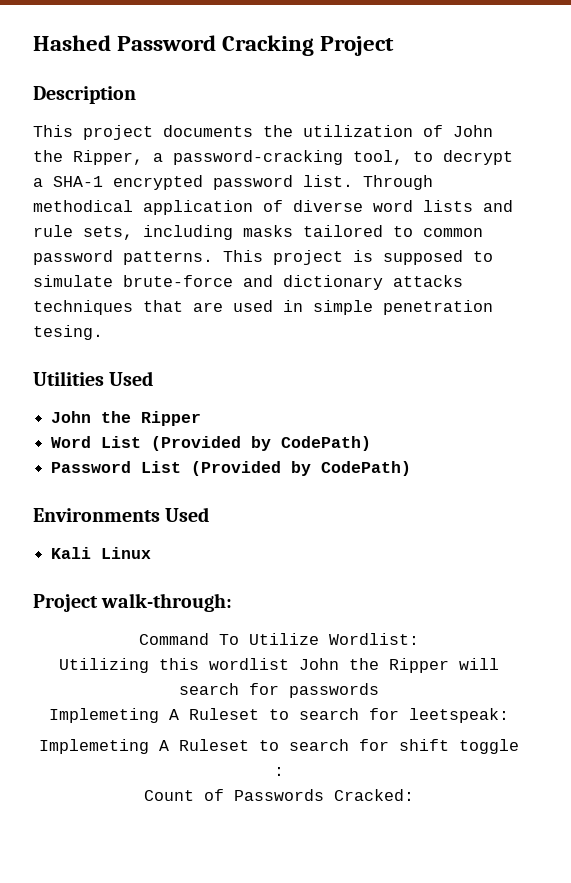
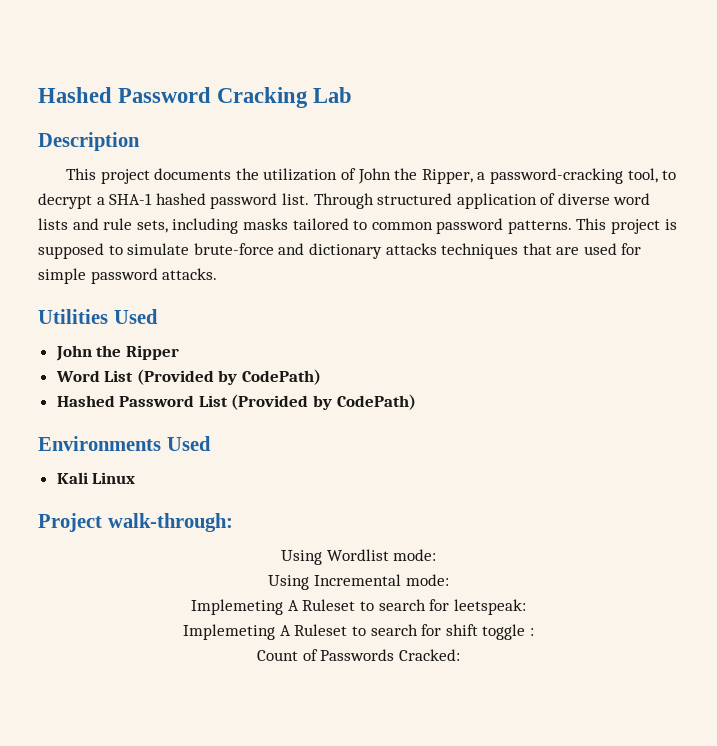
- Hashed Password Cracking Project
+ Hashed Password Cracking Lab
- This project documents the utilization of John the Ripper, a password-cracking tool, to decrypt a SHA-1 encrypted password list.
+ This project documents the utilization of John the Ripper, a password-cracking tool, to decrypt a SHA-1 hashed password list.
- Through methodical application of diverse word lists and rule sets, including masks tailored to common password patterns.
+ Through structured application of diverse word lists and rule sets, including masks tailored to common password patterns.
- This project is supposed to simulate brute-force and dictionary attacks techniques that are used in simple penetration tesing.
+ This project is supposed to simulate brute-force and dictionary attacks techniques that are used for simple password attacks.
- Password List (Provided by CodePath)
+ Hashed Password List (Provided by CodePath)
- Command To Utilize Wordlist:
- Utilizing this wordlist John the Ripper will search for passwords
+ Using Wordlist mode:
+ Using Incremental mode:

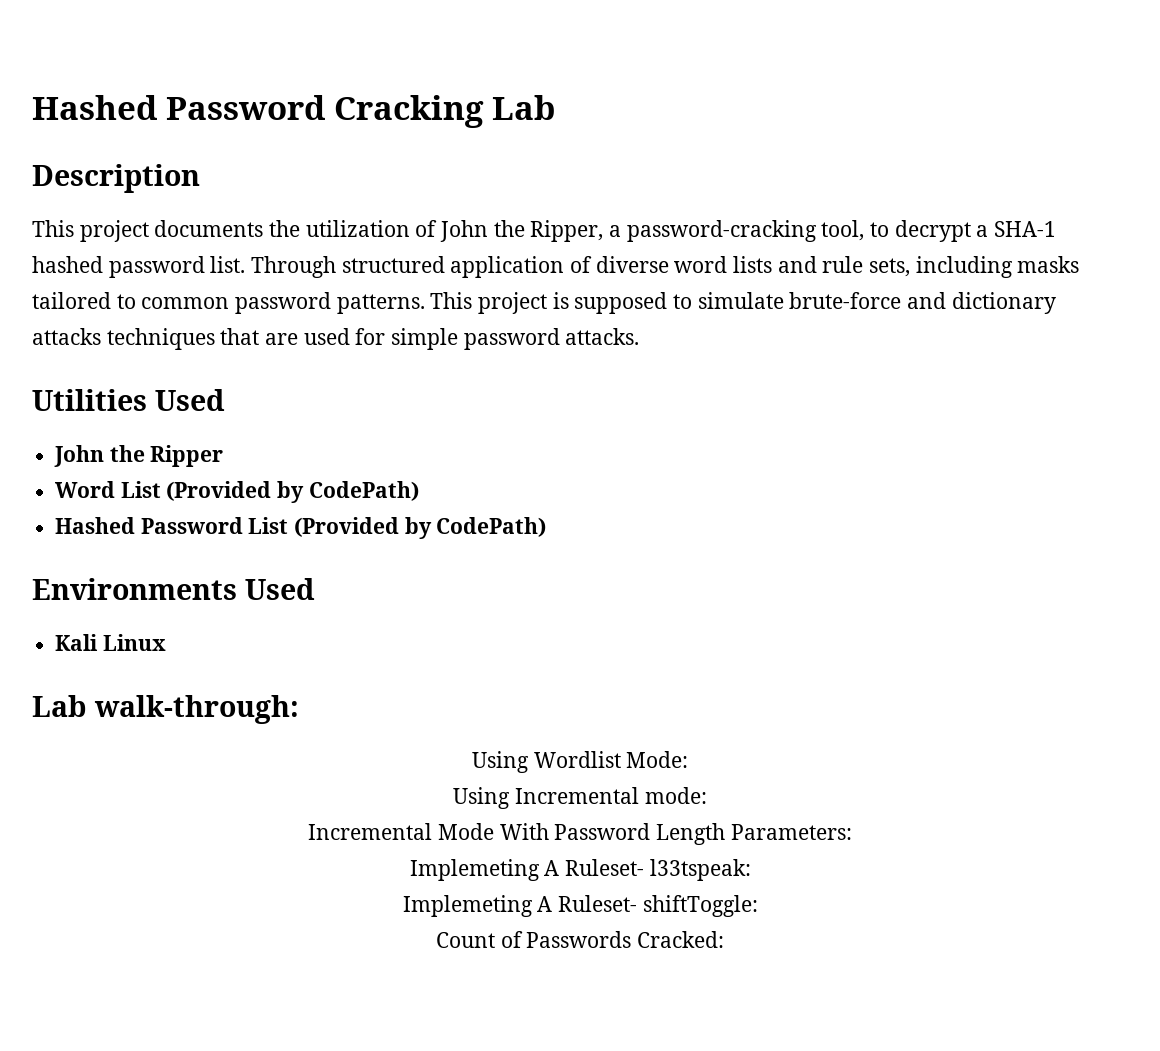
- Project walk-through:
+ Lab walk-through:
- Using Wordlist mode:
+ Using Wordlist Mode:
- Implemeting A Ruleset to search for leetspeak:
- Implemeting A Ruleset to search for shift toggle :
+ Incremental Mode With Password Length Parameters:
+ Implemeting A Ruleset- l33tspeak:
+ Implemeting A Ruleset- shiftToggle:

